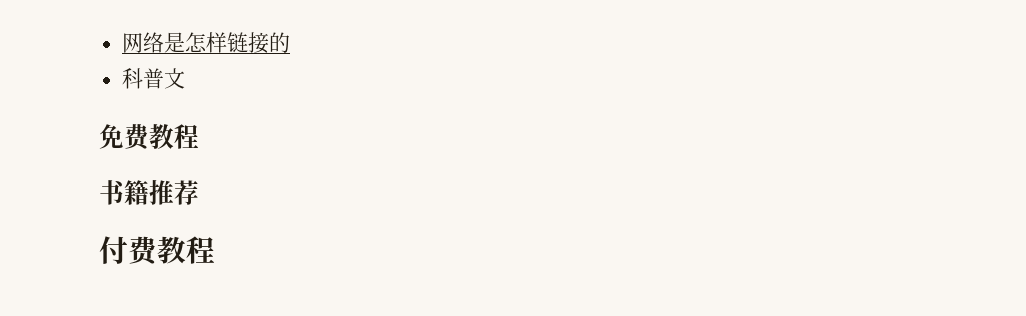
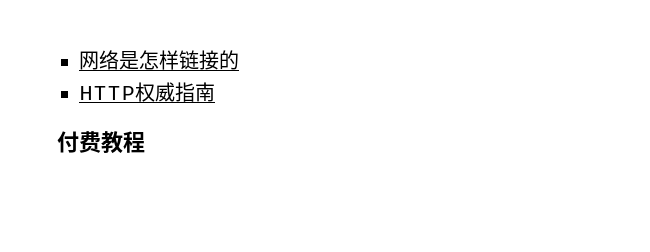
- 科普文
- 免费教程
- 书籍推荐
+ HTTP权威指南

